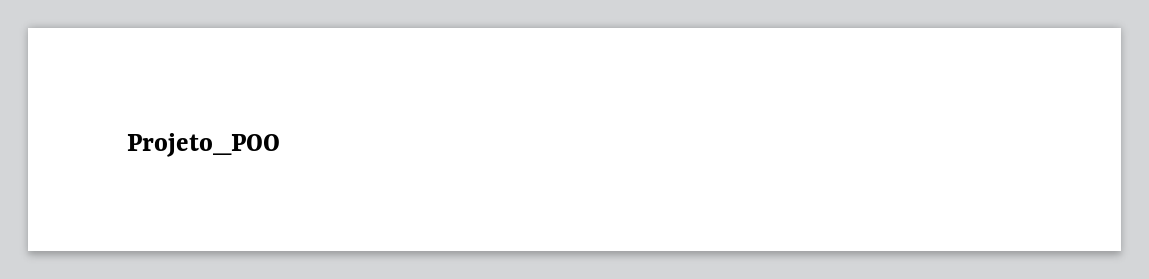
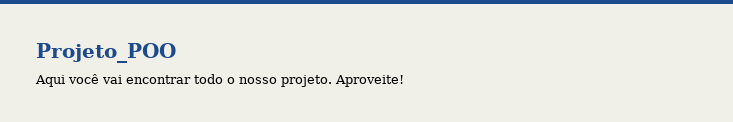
+ Aqui você vai encontrar todo o nosso projeto. Aproveite!

